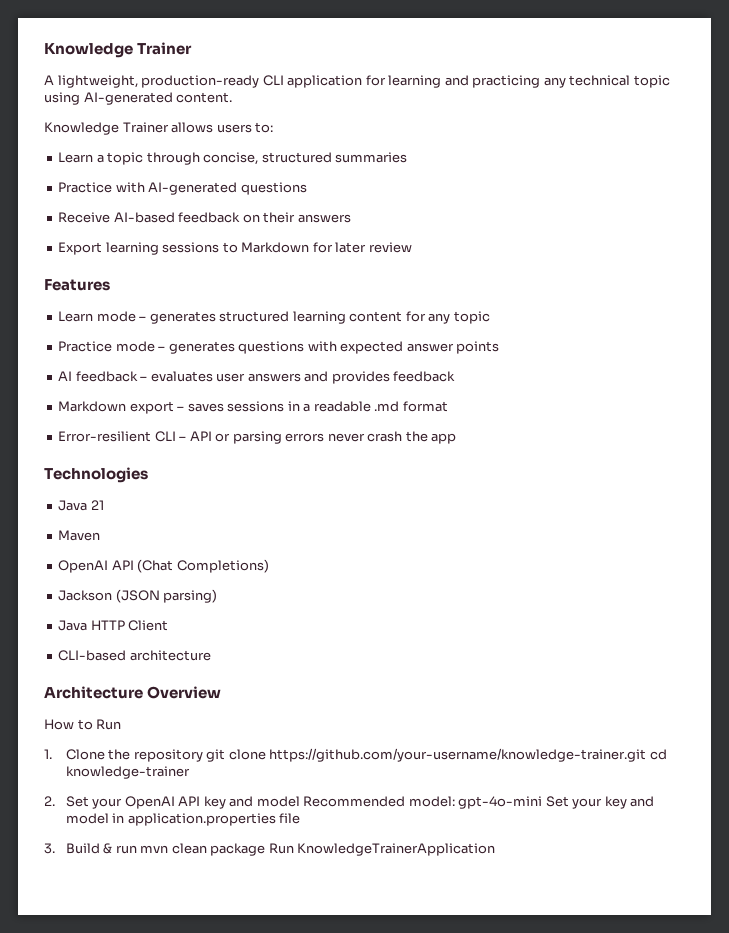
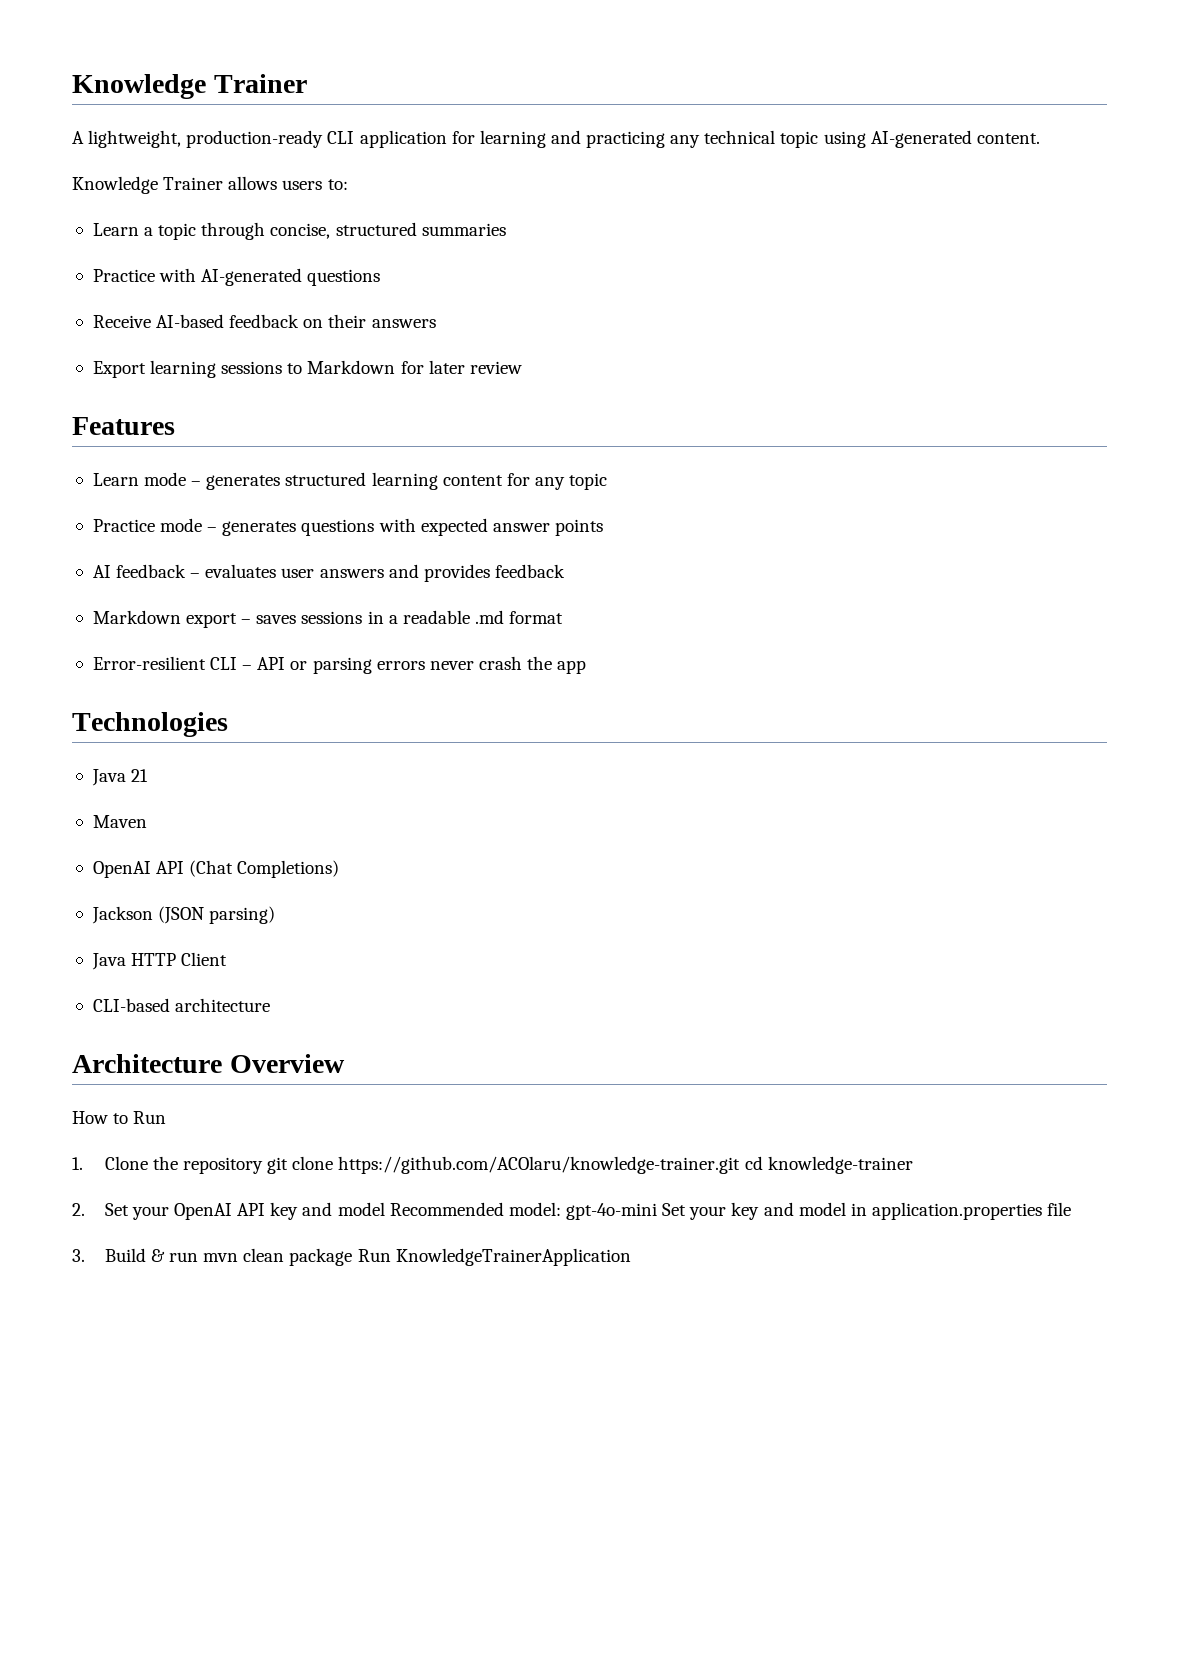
- 1. Clone the repository git clone https://github.com/your-username/knowledge-trainer.git cd knowledge-trainer
+ 1. Clone the repository git clone https://github.com/ACOlaru/knowledge-trainer.git cd knowledge-trainer

